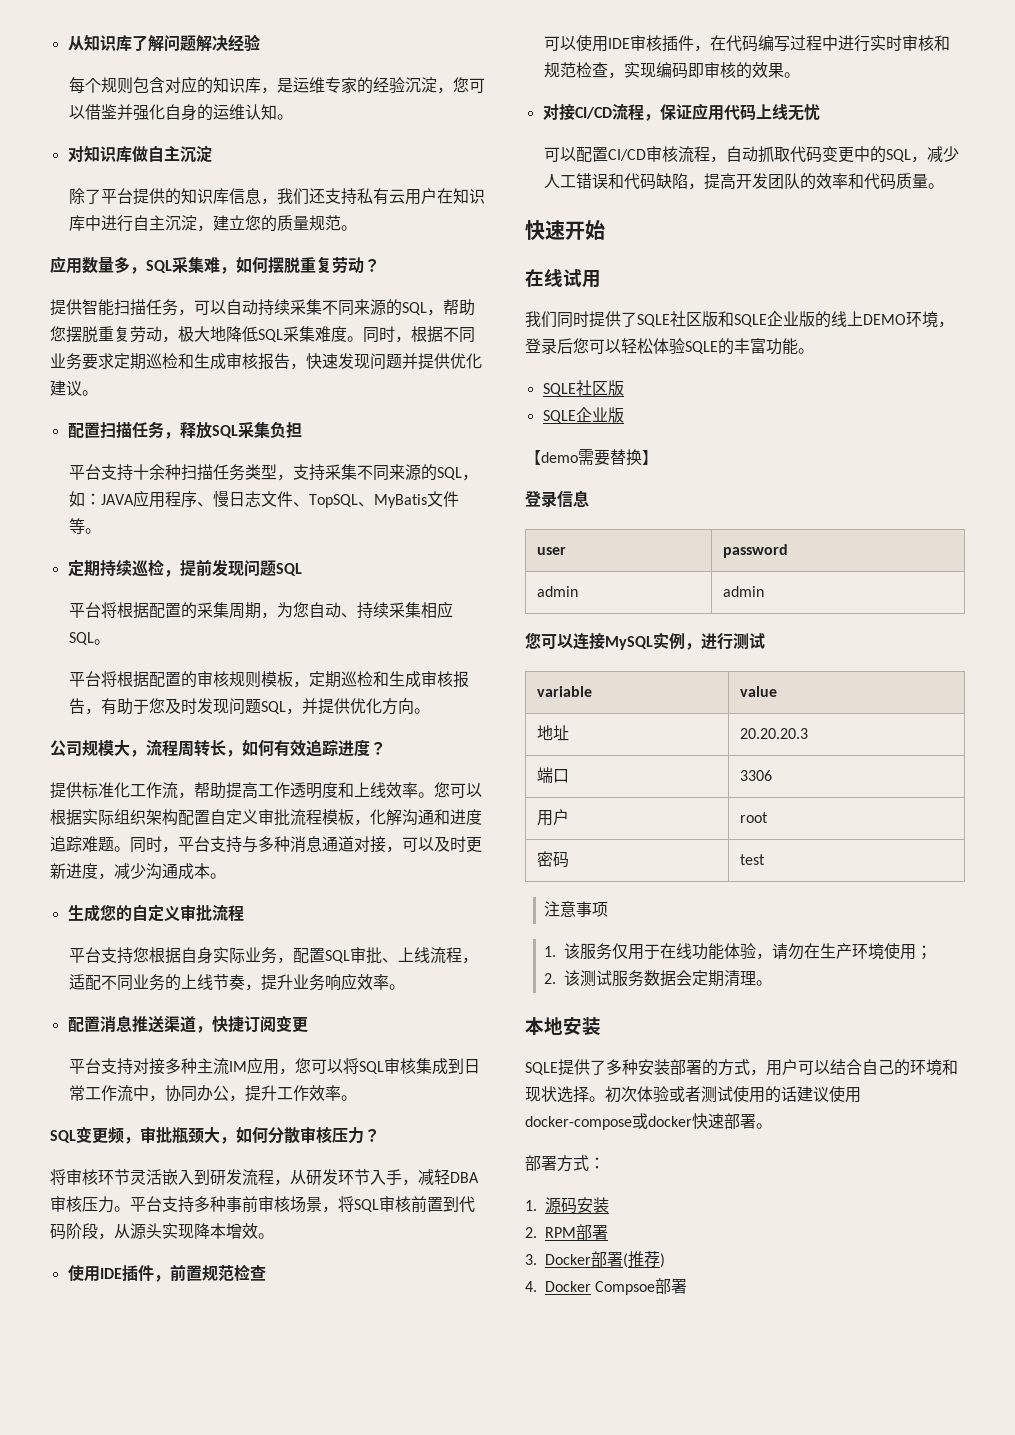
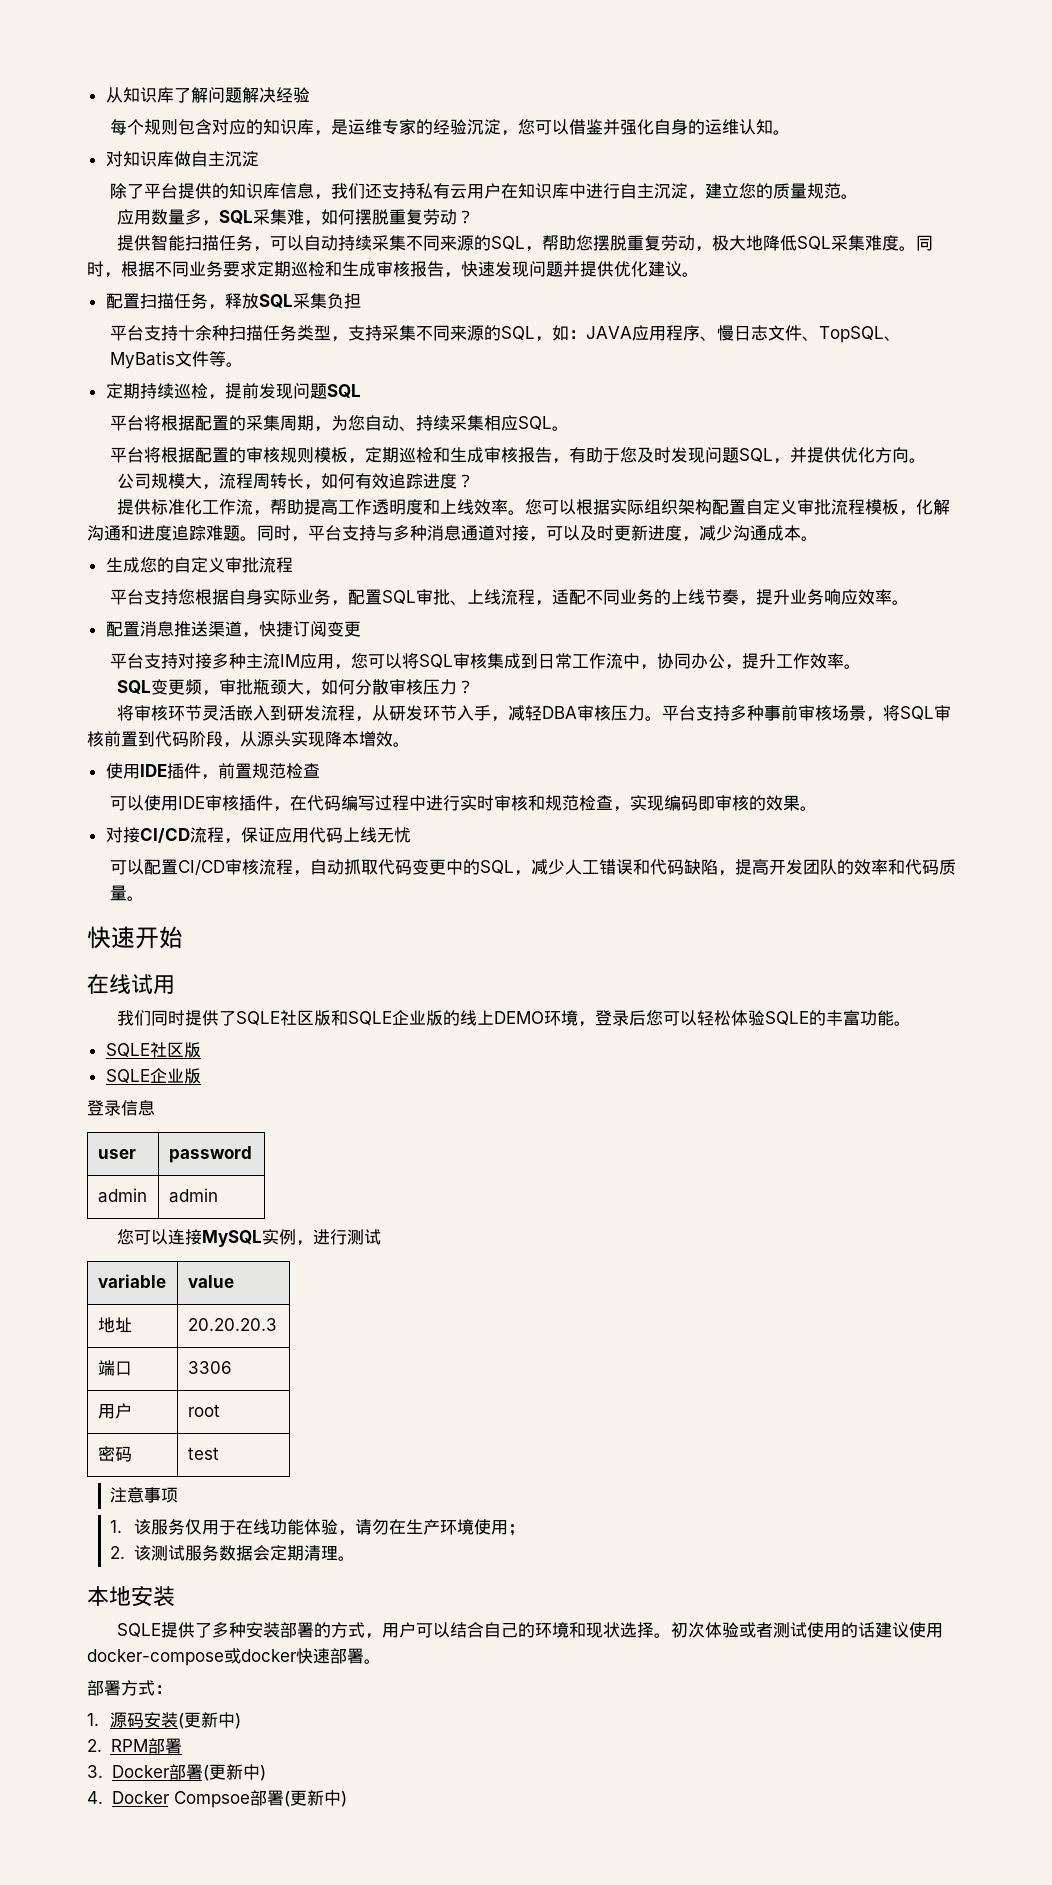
- 【demo需要替换】
- 1.源码安装
+ 1.源码安装(更新中)
- 3. Docker部署(推荐)
+ 3. Docker部署(更新中)
- 4. Docker Compsoe部署
+ 4. Docker Compsoe部署(更新中)

